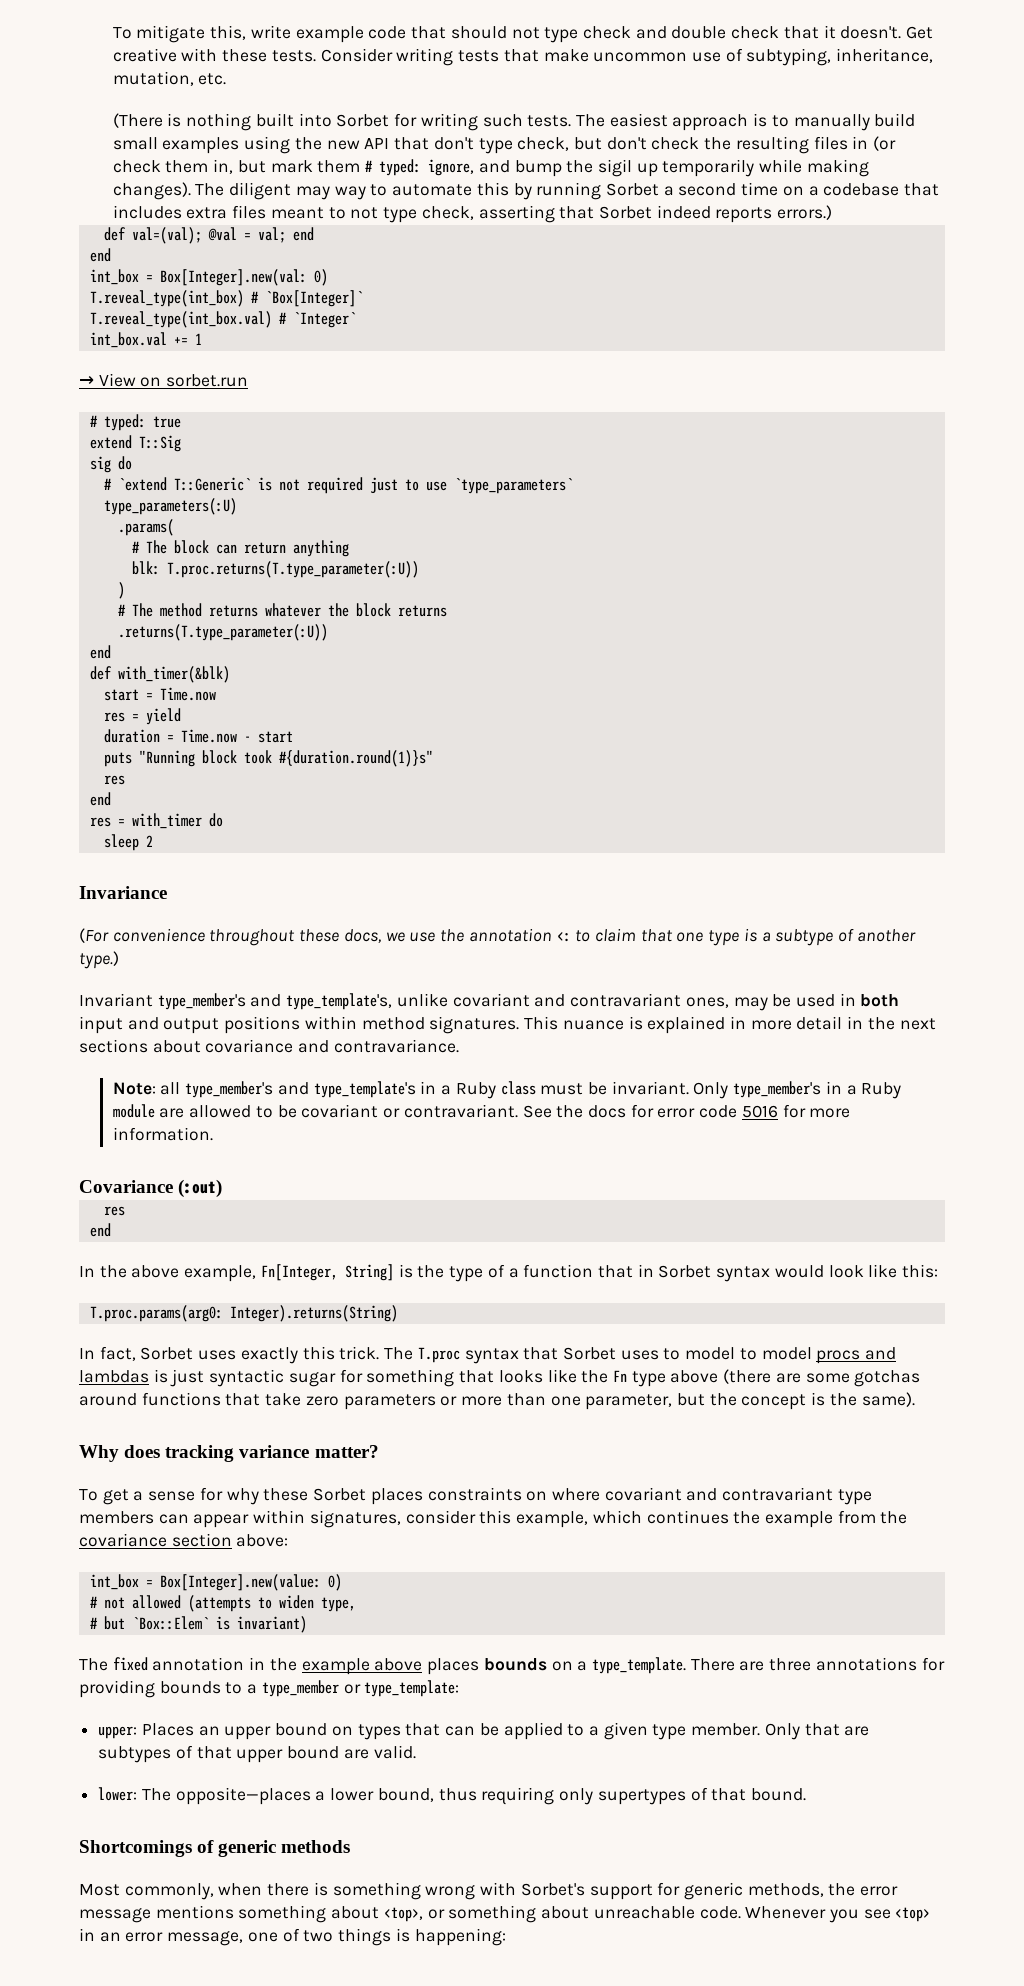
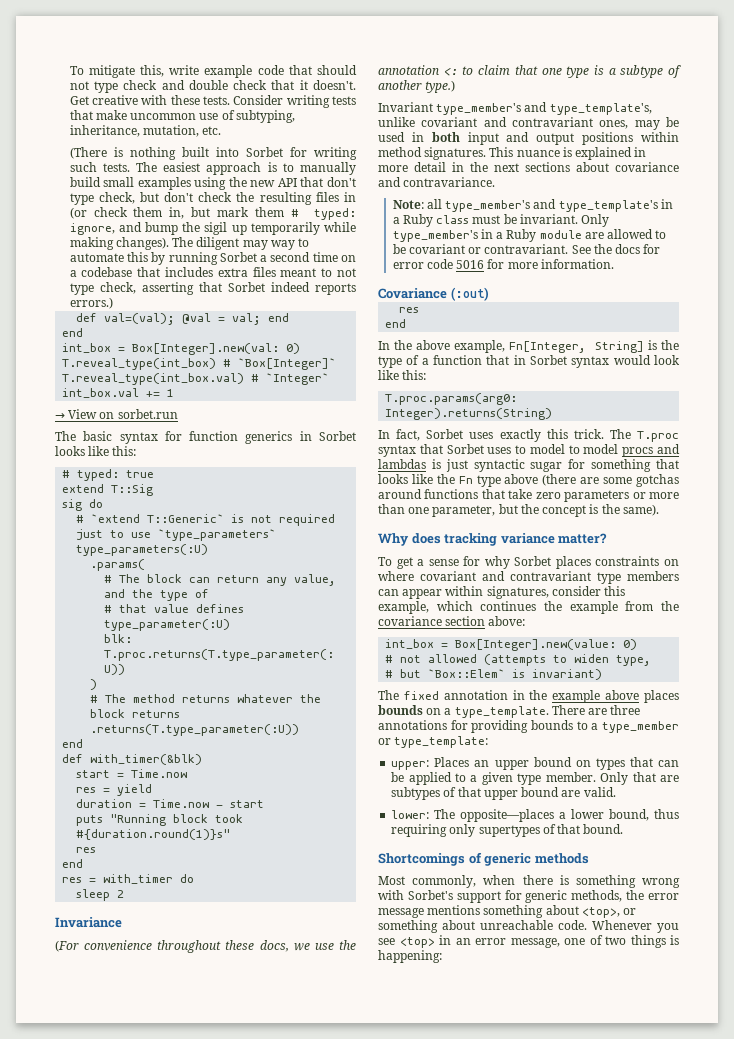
+ The basic syntax for function generics in Sorbet looks like this:
- # The block can return anything
+ # The block can return any value, and the type of
+ # that value defines type_parameter(:U)
- To get a sense for why these Sorbet places constraints on where covariant and contravariant type members can appear within signatures, consider this example, which continues the example from the covariance section above:
+ To get a sense for why Sorbet places constraints on where covariant and contravariant type members can appear within signatures, consider this example, which continues the example from the covariance section above:

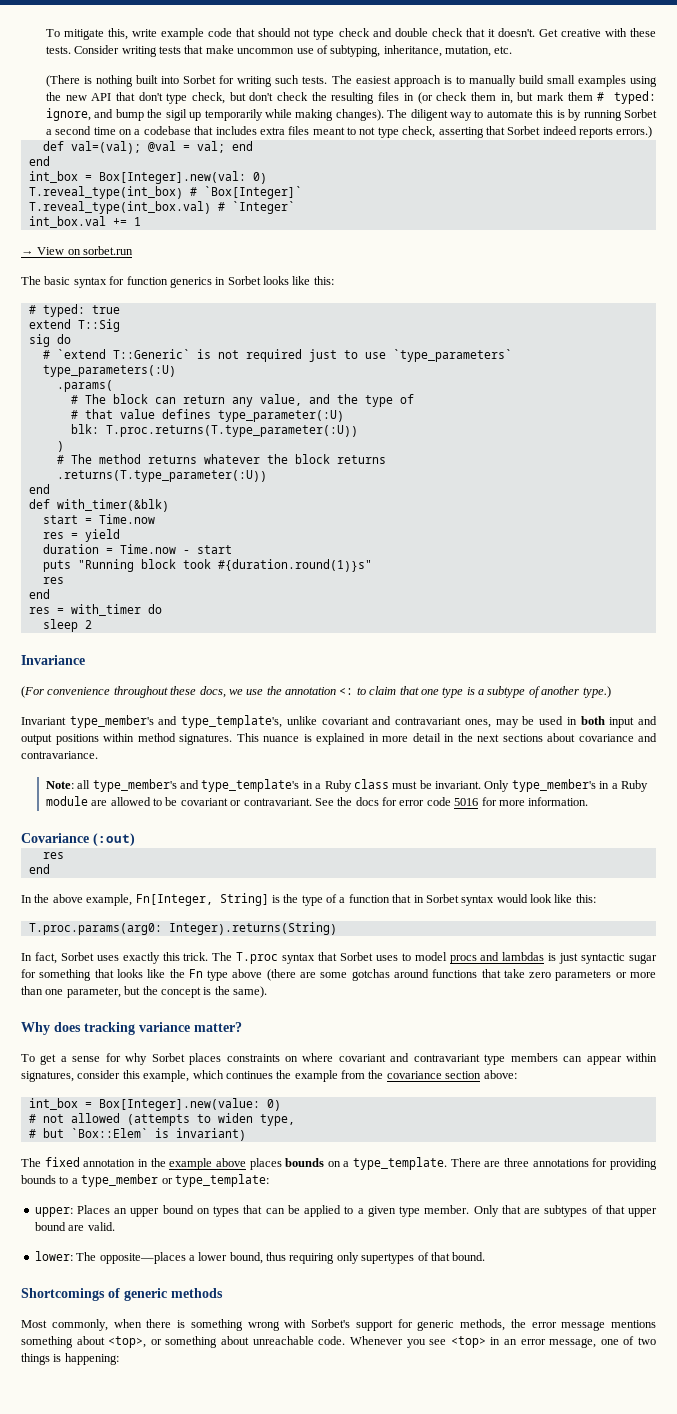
- The diligent may way to automate this by running Sorbet a second time on a codebase that includes extra files meant to not type check, asserting that Sorbet indeed reports errors.)
+ The diligent way to automate this is by running Sorbet a second time on a codebase that includes extra files meant to not type check, asserting that Sorbet indeed reports errors.)
- The T.proc syntax that Sorbet uses to model to model procs and lambdas is just syntactic sugar for something that looks like the Fn type above (there are some gotchas around functions that take zero parameters or more than one parameter, but the concept is the same).
+ The T.proc syntax that Sorbet uses to model procs and lambdas is just syntactic sugar for something that looks like the Fn type above (there are some gotchas around functions that take zero parameters or more than one parameter, but the concept is the same).

